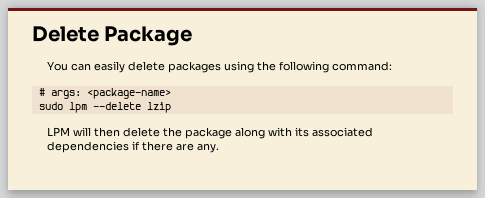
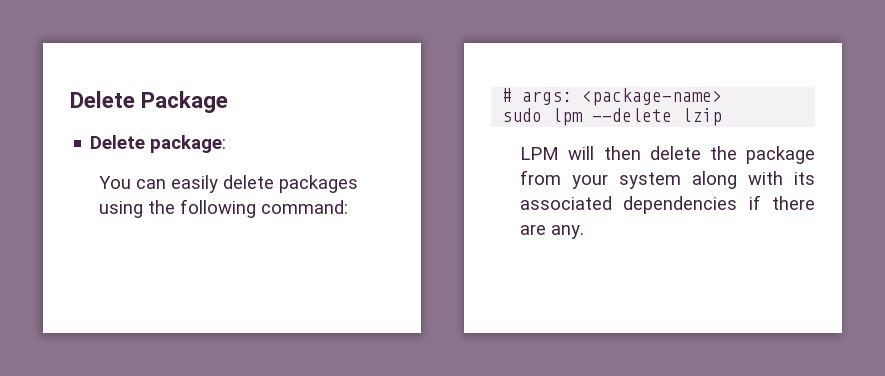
+ Delete package:
- LPM will then delete the package along with its associated dependencies if there are any.
+ LPM will then delete the package from your system along with its associated dependencies if there are any.

